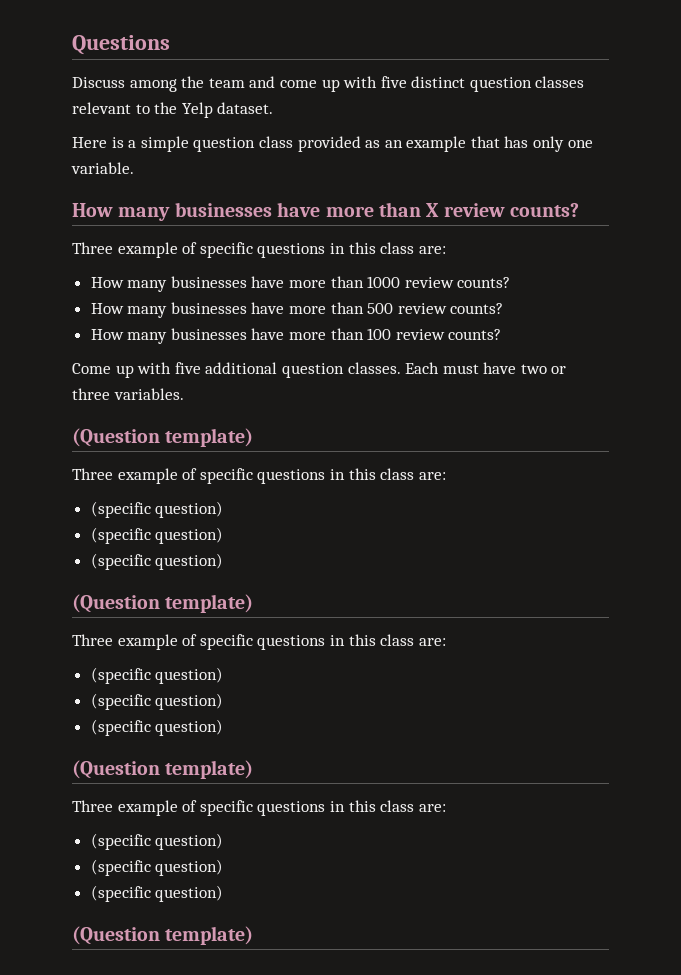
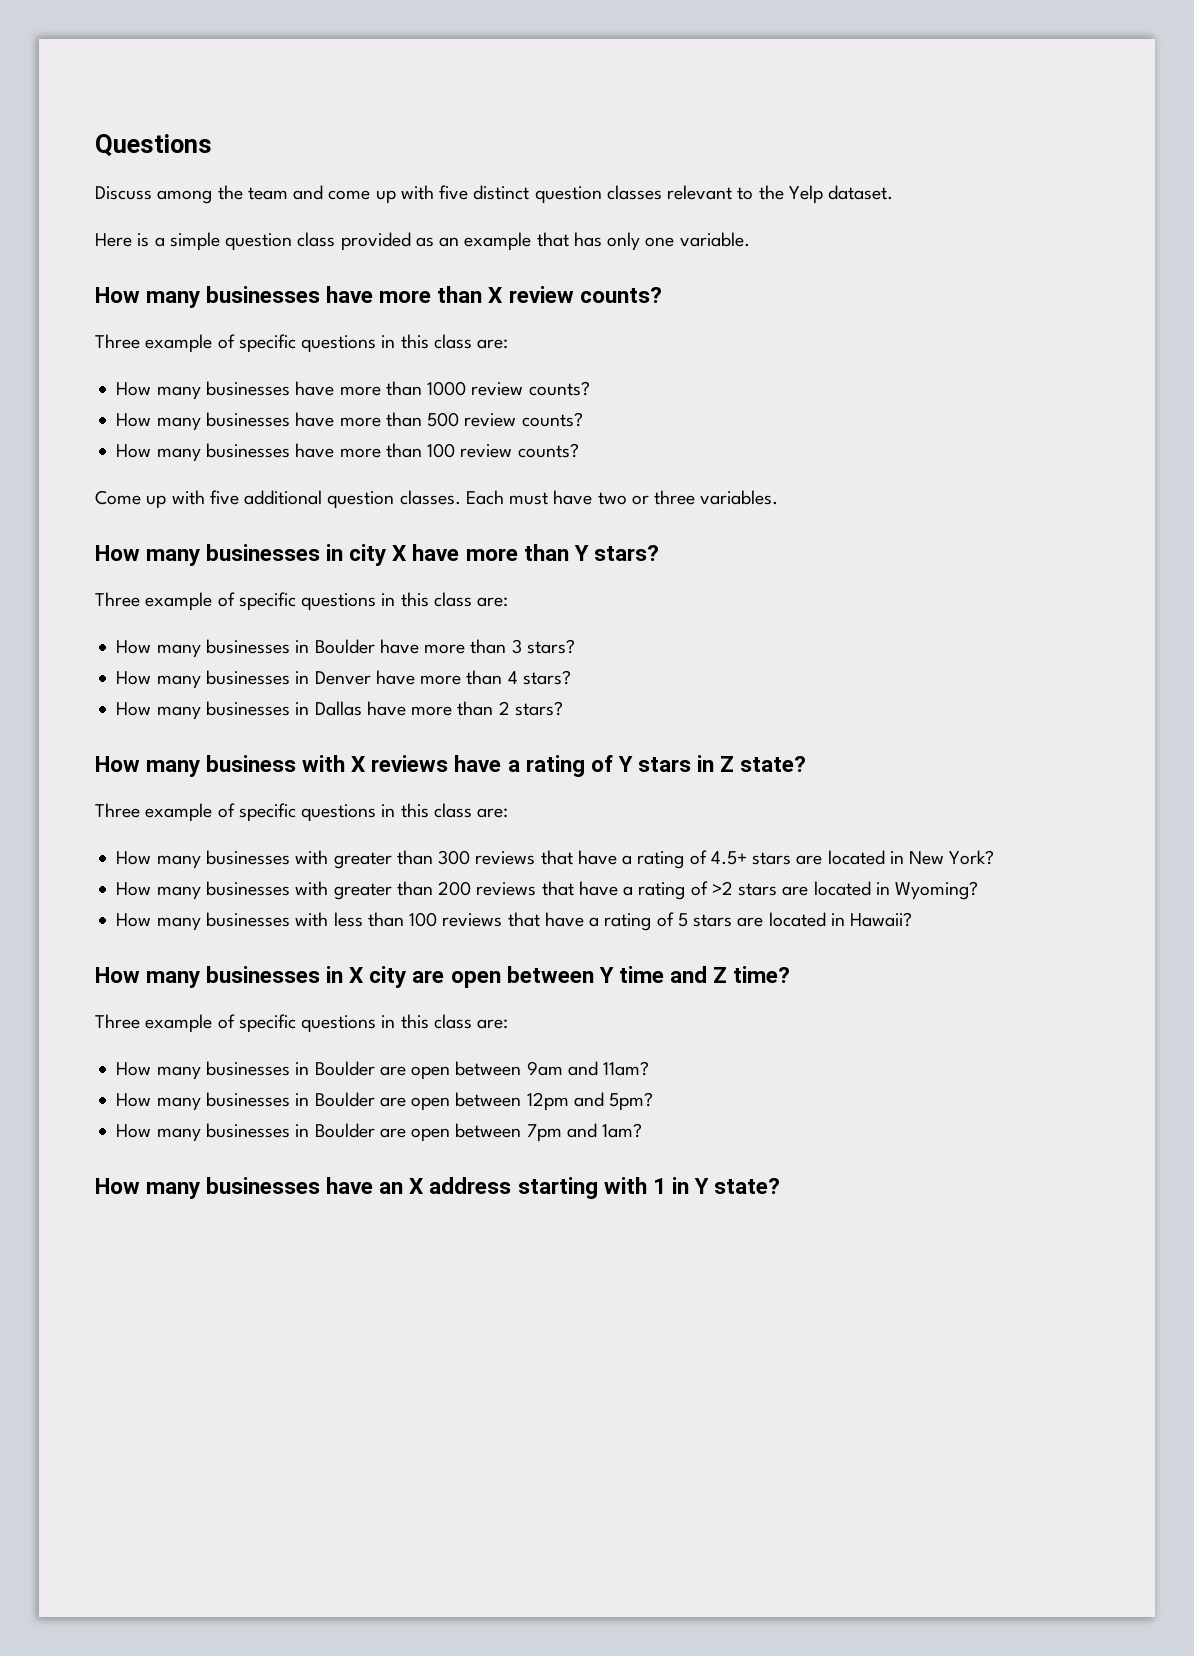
  Each must have two or three variables.
- (Question template)
+ How many businesses in city X have more than Y stars?
  Three example of specific questions in this class are:
- (specific question)
- (specific question)
- (specific question)
- (Question template)
+ How many businesses in Boulder have more than 3 stars?
+ How many businesses in Denver have more than 4 stars?
+ How many businesses in Dallas have more than 2 stars?
+ How many business with X reviews have a rating of Y stars in Z state?
  Three example of specific questions in this class are:
- (specific question)
- (specific question)
- (specific question)
- (Question template)
+ How many businesses with greater than 300 reviews that have a rating of 4.5+ stars are located in New York?
+ How many businesses with greater than 200 reviews that have a rating of >2 stars are located in Wyoming?
+ How many businesses with less than 100 reviews that have a rating of 5 stars are located in Hawaii?
+ How many businesses in X city are open between Y time and Z time?
  Three example of specific questions in this class are:
- (specific question)
- (specific question)
- (specific question)
- (Question template)
+ How many businesses in Boulder are open between 9am and 11am?
+ How many businesses in Boulder are open between 12pm and 5pm?
+ How many businesses in Boulder are open between 7pm and 1am?
+ How many businesses have an X address starting with 1 in Y state?

